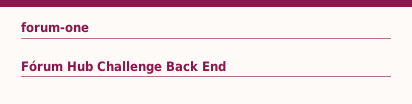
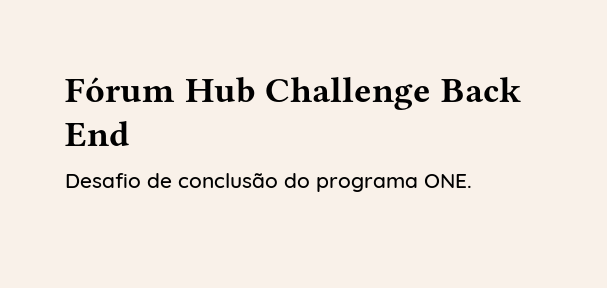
- forum-one
+ Desafio de conclusão do programa ONE.

